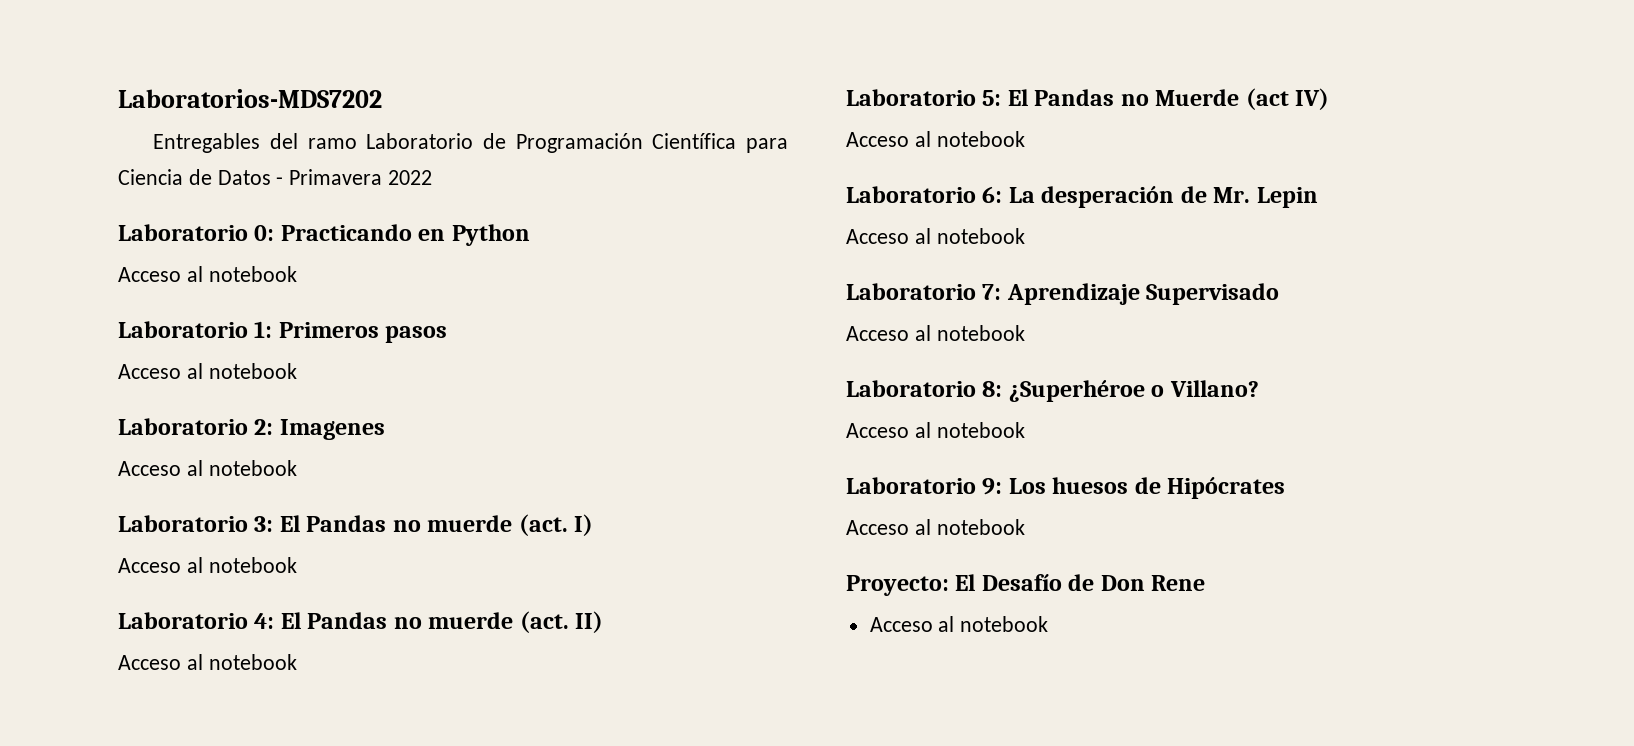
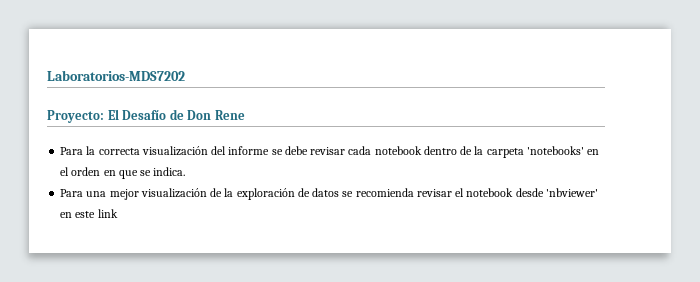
- Entregables del ramo Laboratorio de Programación Científica para Ciencia de Datos - Primavera 2022
- Laboratorio 0: Practicando en Python
- Acceso al notebook
- Laboratorio 1: Primeros pasos
- Acceso al notebook
- Laboratorio 2: Imagenes
- Acceso al notebook
- Laboratorio 3: El Pandas no muerde (act. I)
- Acceso al notebook
- Laboratorio 4: El Pandas no muerde (act. II)
- Acceso al notebook
- Laboratorio 5: El Pandas no Muerde (act IV)
- Acceso al notebook
- Laboratorio 6: La desperación de Mr. Lepin
- Acceso al notebook
- Laboratorio 7: Aprendizaje Supervisado
- Acceso al notebook
- Laboratorio 8: ¿Superhéroe o Villano?
- Acceso al notebook
- Laboratorio 9: Los huesos de Hipócrates
- Acceso al notebook
  Proyecto: El Desafío de Don Rene
- Acceso al notebook
+ Para la correcta visualización del informe se debe revisar cada notebook dentro de la carpeta 'notebooks' en el orden en que se indica.
+ Para una mejor visualización de la exploración de datos se recomienda revisar el notebook desde 'nbviewer' en este link

